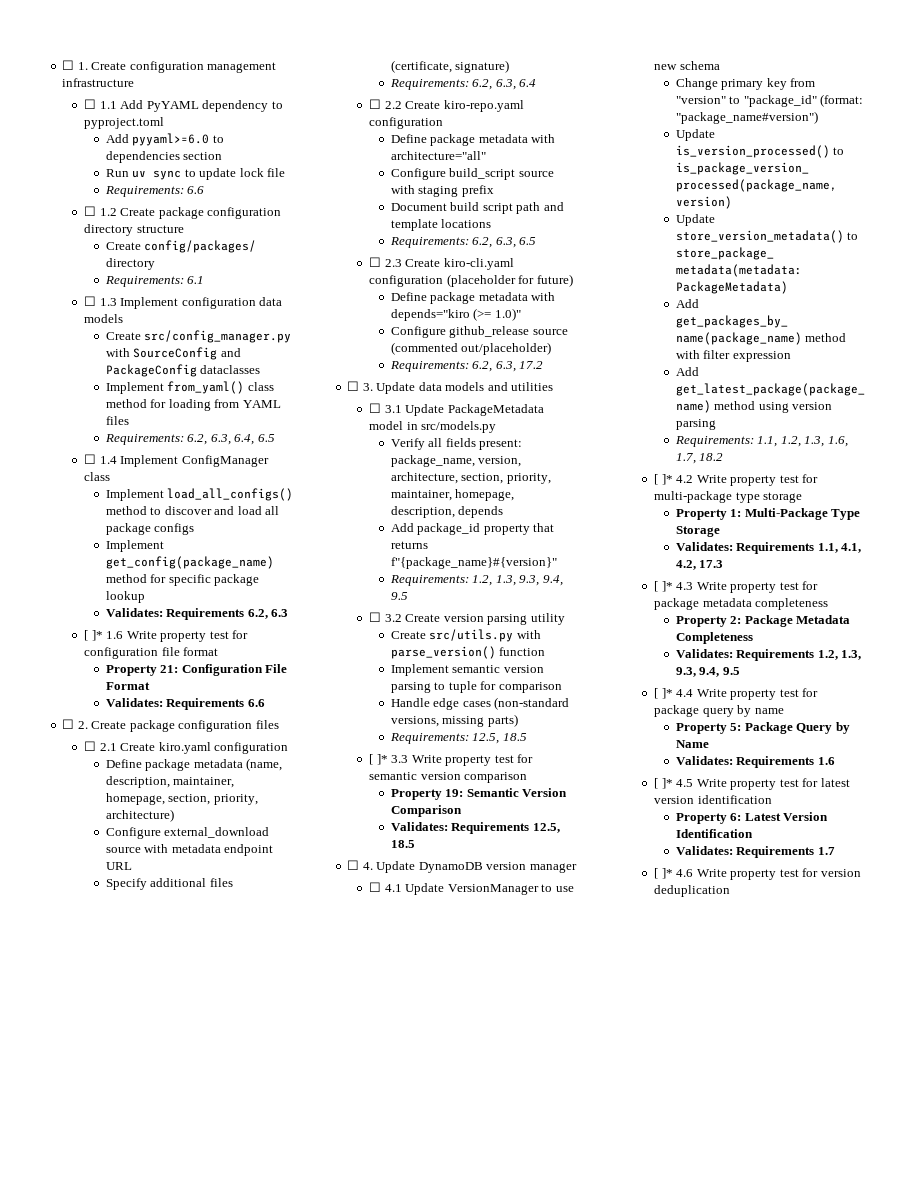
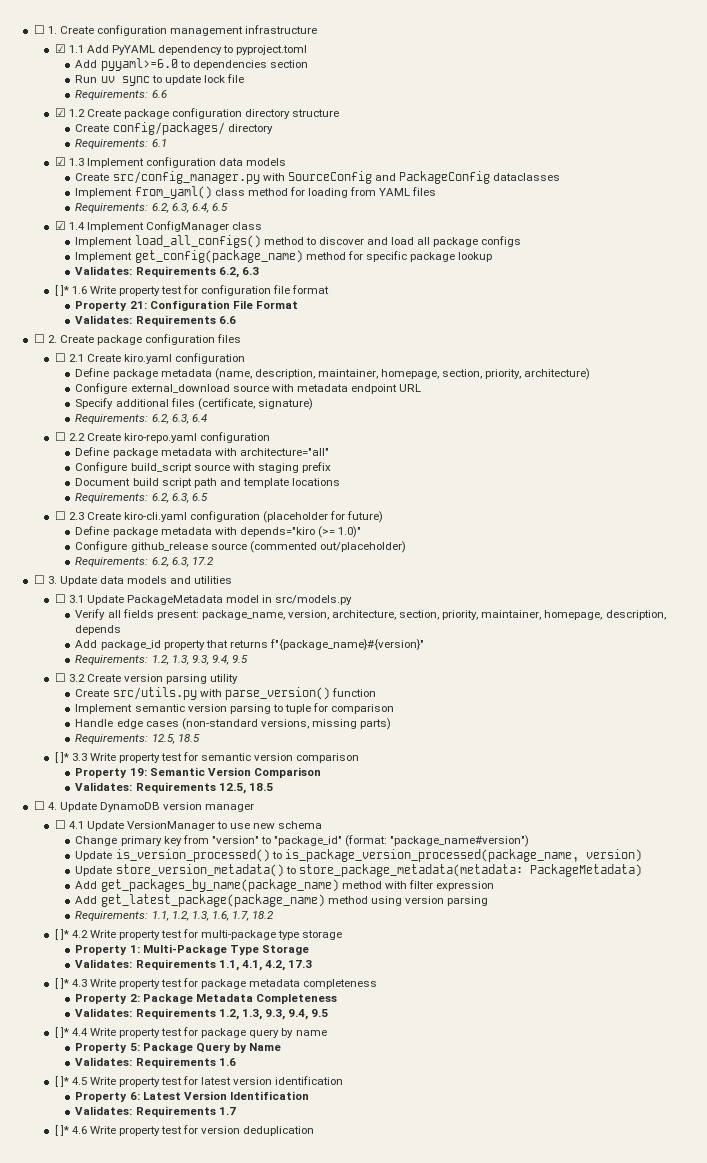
- ☐ 1.1 Add PyYAML dependency to pyproject.toml
+ ☑ 1.1 Add PyYAML dependency to pyproject.toml
- ☐ 1.2 Create package configuration directory structure
+ ☑ 1.2 Create package configuration directory structure
- ☐ 1.3 Implement configuration data models
+ ☑ 1.3 Implement configuration data models
- ☐ 1.4 Implement ConfigManager class
+ ☑ 1.4 Implement ConfigManager class

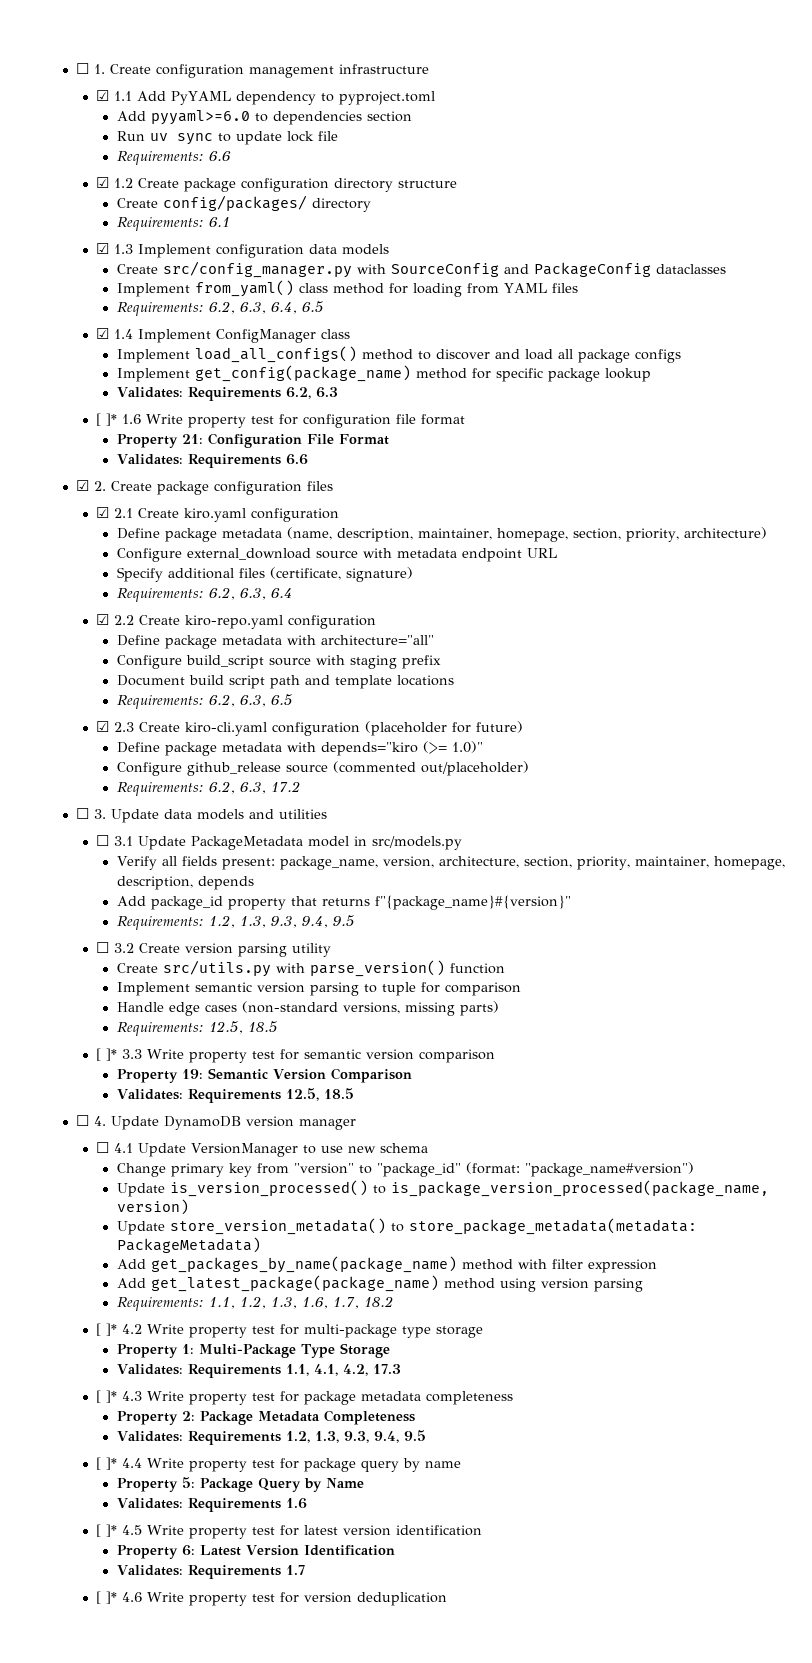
- ☐ 2. Create package configuration files
+ ☑ 2. Create package configuration files
- ☐ 2.1 Create kiro.yaml configuration
+ ☑ 2.1 Create kiro.yaml configuration
- ☐ 2.2 Create kiro-repo.yaml configuration
+ ☑ 2.2 Create kiro-repo.yaml configuration
- ☐ 2.3 Create kiro-cli.yaml configuration (placeholder for future)
+ ☑ 2.3 Create kiro-cli.yaml configuration (placeholder for future)

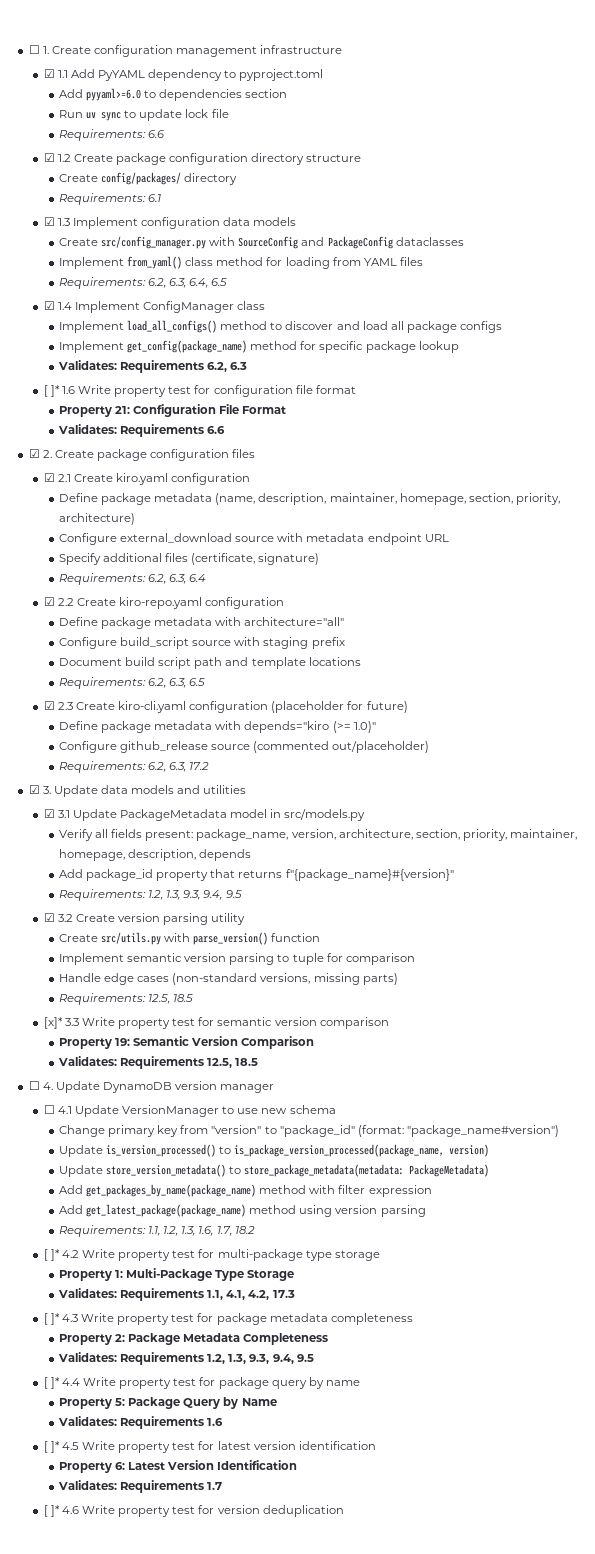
- ☐ 3. Update data models and utilities
+ ☑ 3. Update data models and utilities
- ☐ 3.1 Update PackageMetadata model in src/models.py
+ ☑ 3.1 Update PackageMetadata model in src/models.py
- ☐ 3.2 Create version parsing utility
+ ☑ 3.2 Create version parsing utility
- [ ]* 3.3 Write property test for semantic version comparison
+ [x]* 3.3 Write property test for semantic version comparison

